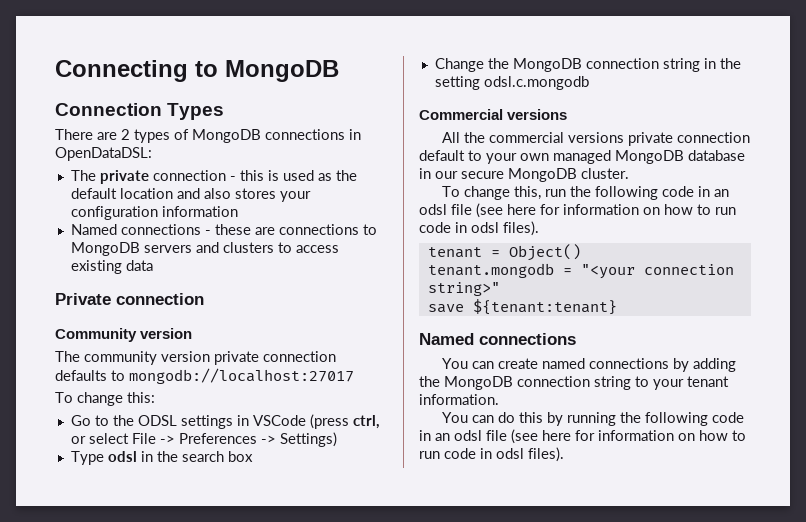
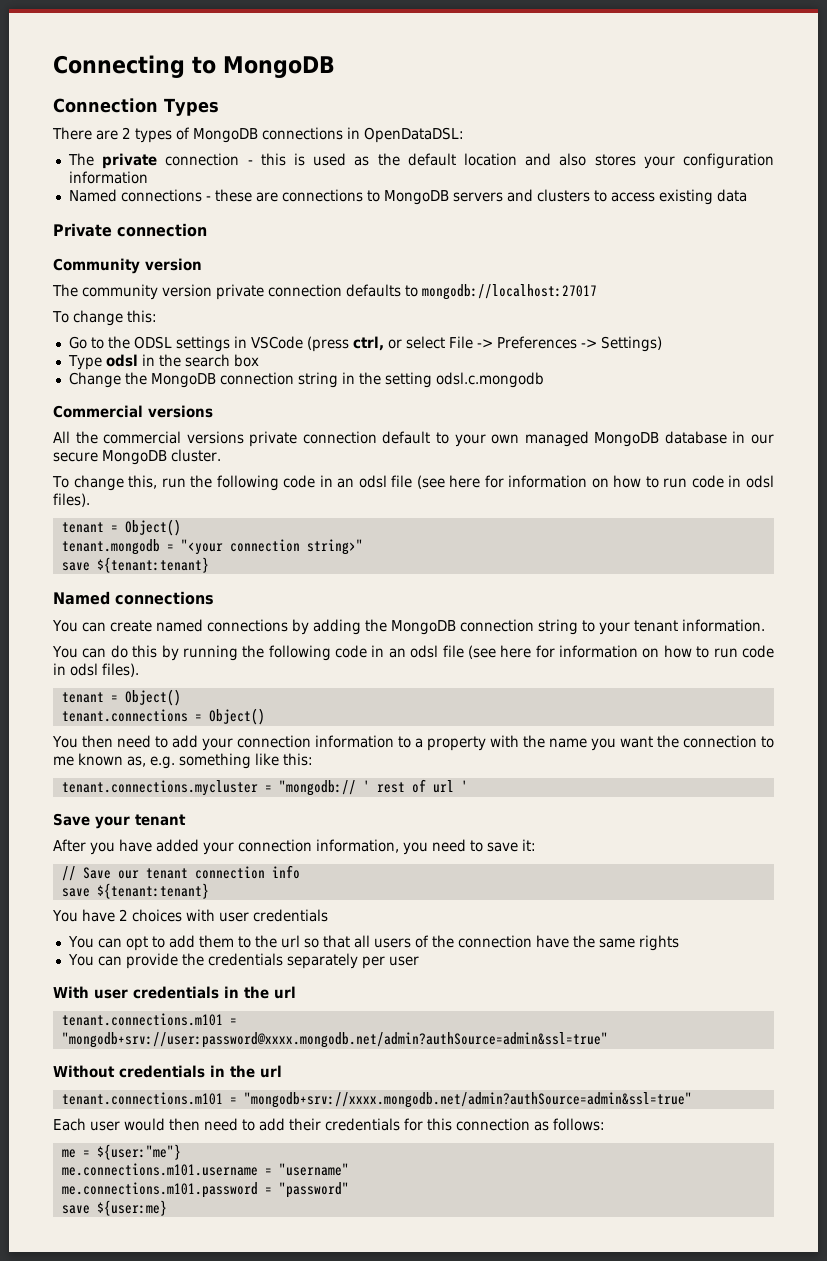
  You can do this by running the following code in an odsl file (see here for information on how to run code in odsl files).
+ tenant = Object()
+ tenant.connections = Object()
+ You then need to add your connection information to a property with the name you want the connection to me known as, e.g. something like this:
+ tenant.connections.mycluster = "mongodb:// ' rest of url '
+ Save your tenant
+ After you have added your connection information, you need to save it:
+ // Save our tenant connection info
+ save ${tenant:tenant}
+ You have 2 choices with user credentials
+ You can opt to add them to the url so that all users of the connection have the same rights
+ You can provide the credentials separately per user
+ With user credentials in the url
+ tenant.connections.m101 = "mongodb+srv://user:password@xxxx.mongodb.net/admin?authSource=admin&ssl=true"
+ Without credentials in the url
+ tenant.connections.m101 = "mongodb+srv://xxxx.mongodb.net/admin?authSource=admin&ssl=true"
+ Each user would then need to add their credentials for this connection as follows:
+ me = ${user:"me"}
+ me.connections.m101.username = "username"
+ me.connections.m101.password = "password"
+ save ${user:me}

